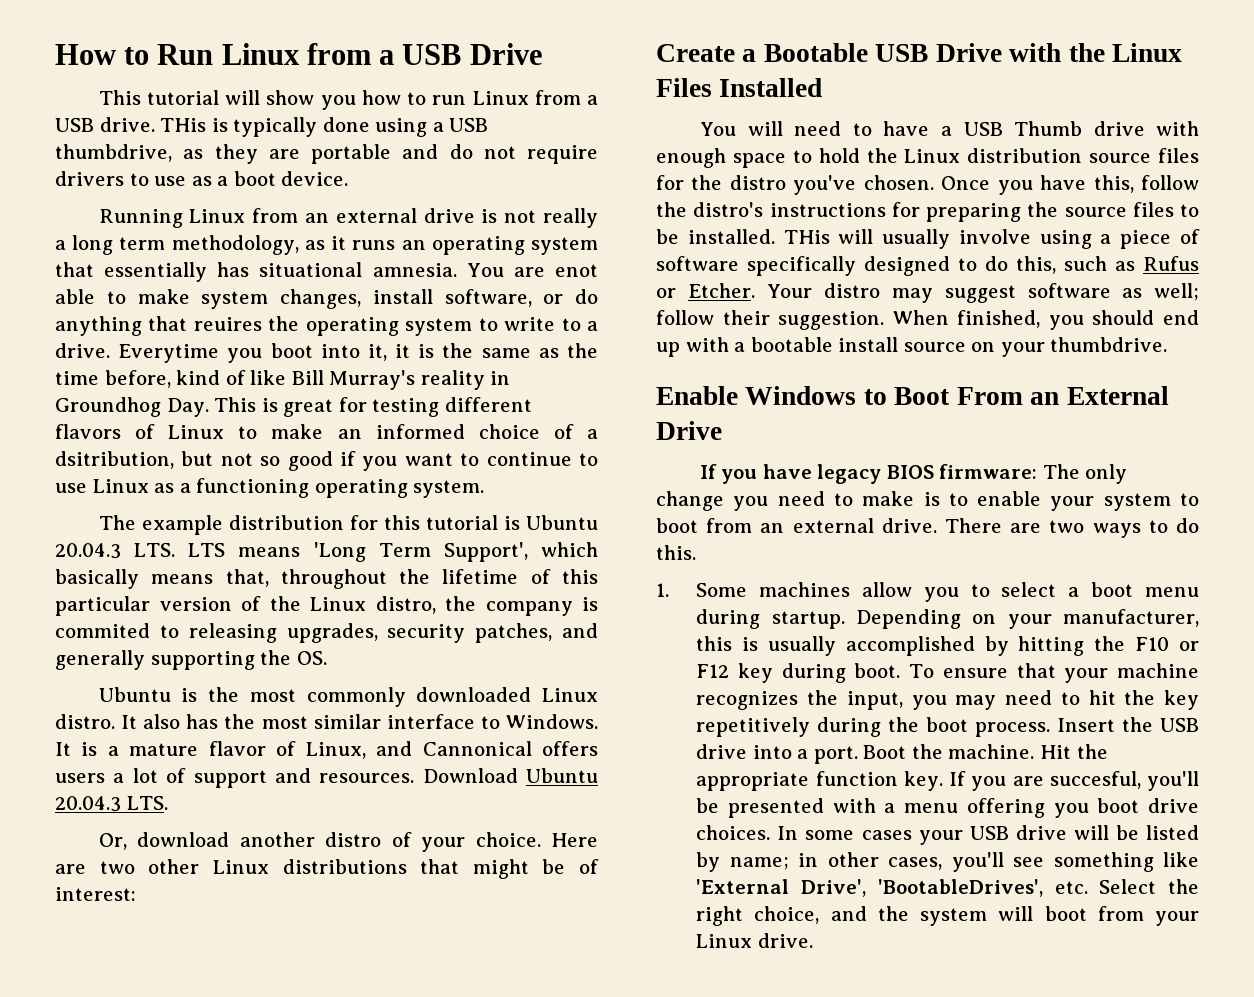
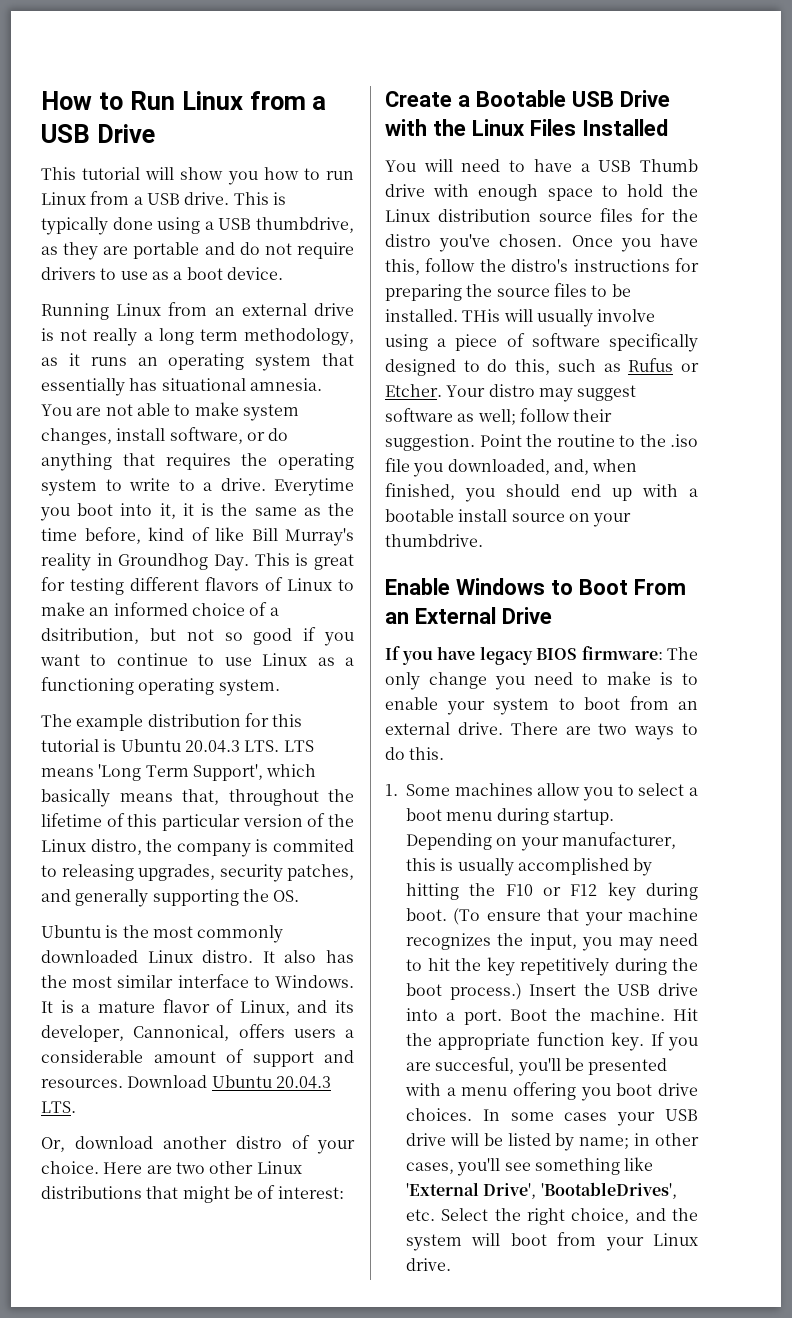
- THis is typically done using a USB thumbdrive, as they are portable and do not require drivers to use as a boot device.
+ This is typically done using a USB thumbdrive, as they are portable and do not require drivers to use as a boot device.
- You are enot able to make system changes, install software, or do anything that reuires the operating system to write to a drive.
+ You are not able to make system changes, install software, or do anything that requires the operating system to write to a drive.
- It is a mature flavor of Linux, and Cannonical offers users a lot of support and resources.
+ It is a mature flavor of Linux, and its developer, Cannonical, offers users a considerable amount of support and resources.
- When finished, you should end up with a bootable install source on your thumbdrive.
+ Point the routine to the .iso file you downloaded, and, when finished, you should end up with a bootable install source on your thumbdrive.
- To ensure that your machine recognizes the input, you may need to hit the key repetitively during the boot process.
+ (To ensure that your machine recognizes the input, you may need to hit the key repetitively during the boot process.)

